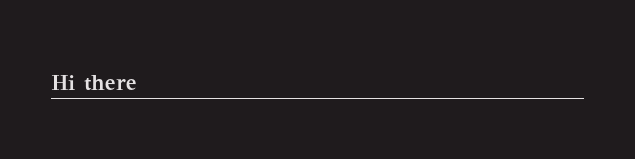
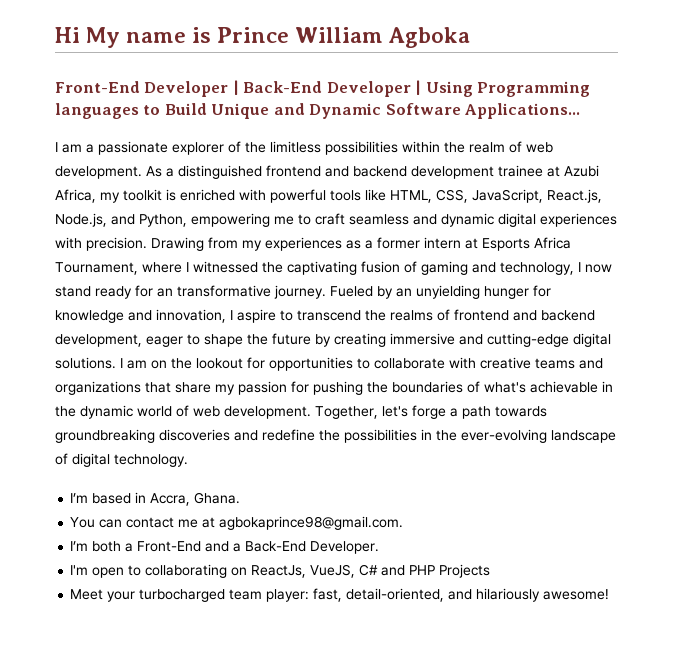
- Hi there
+ Hi My name is Prince William Agboka
+ Front-End Developer | Back-End Developer | Using Programming languages to Build Unique and Dynamic Software Applications...
+ I am a passionate explorer of the limitless possibilities within the realm of web development. As a distinguished frontend and backend development trainee at Azubi Africa, my toolkit is enriched with powerful tools like HTML, CSS, JavaScript, React.js, Node.js, and Python, empowering me to craft seamless and dynamic digital experiences with precision. Drawing from my experiences as a former intern at Esports Africa Tournament, where I witnessed the captivating fusion of gaming and technology, I now stand ready for an transformative journey. Fueled by an unyielding hunger for knowledge and innovation, I aspire to transcend the realms of frontend and backend development, eager to shape the future by creating immersive and cutting-edge digital solutions. I am on the lookout for opportunities to collaborate with creative teams and organizations that share my passion for pushing the boundaries of what's achievable in the dynamic world of web development. Together, let's forge a path towards groundbreaking discoveries and redefine the possibilities in the ever-evolving landscape of digital technology.
+ I’m based in Accra, Ghana.
+ You can contact me at agbokaprince98@gmail.com.
+ I’m both a Front-End and a Back-End Developer.
+ I'm open to collaborating on ReactJs, VueJS, C# and PHP Projects
+ Meet your turbocharged team player: fast, detail-oriented, and hilariously awesome!

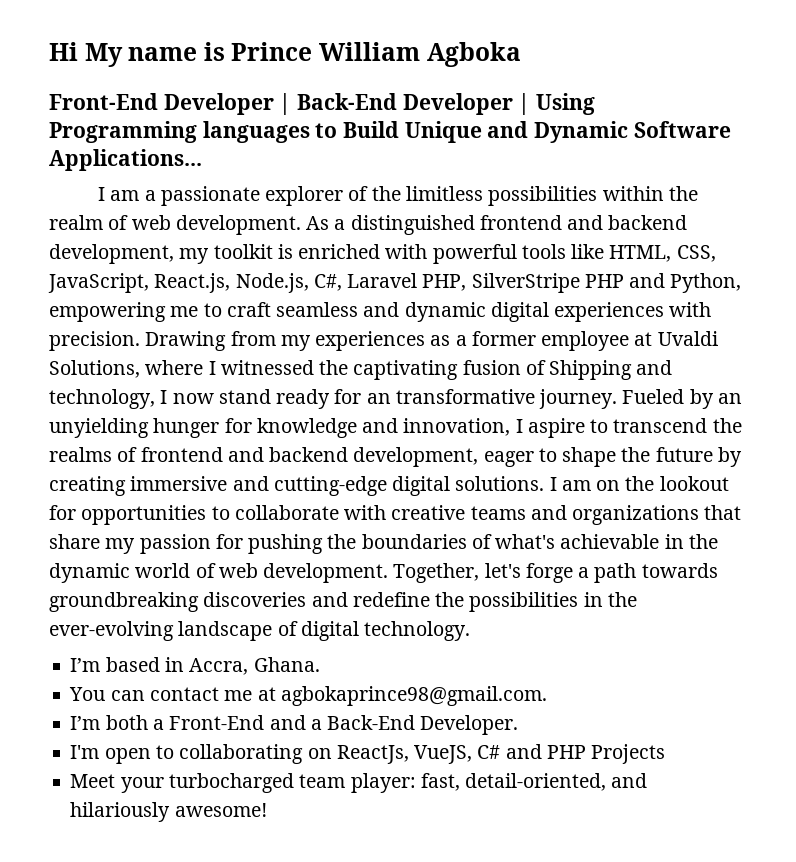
- As a distinguished frontend and backend development trainee at Azubi Africa, my toolkit is enriched with powerful tools like HTML, CSS, JavaScript, React.js, Node.js, and Python, empowering me to craft seamless and dynamic digital experiences with precision.
+ As a distinguished frontend and backend development, my toolkit is enriched with powerful tools like HTML, CSS, JavaScript, React.js, Node.js, C#, Laravel PHP, SilverStripe PHP and Python, empowering me to craft seamless and dynamic digital experiences with precision.
- Drawing from my experiences as a former intern at Esports Africa Tournament, where I witnessed the captivating fusion of gaming and technology, I now stand ready for an transformative journey.
+ Drawing from my experiences as a former employee at Uvaldi Solutions, where I witnessed the captivating fusion of Shipping and technology, I now stand ready for an transformative journey.

